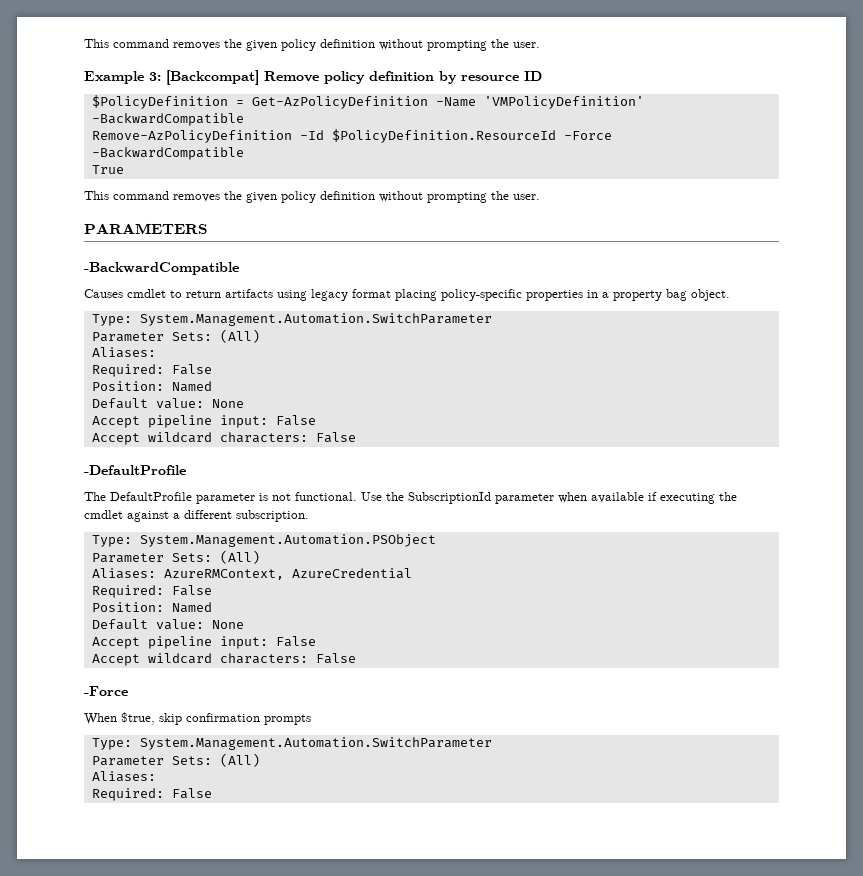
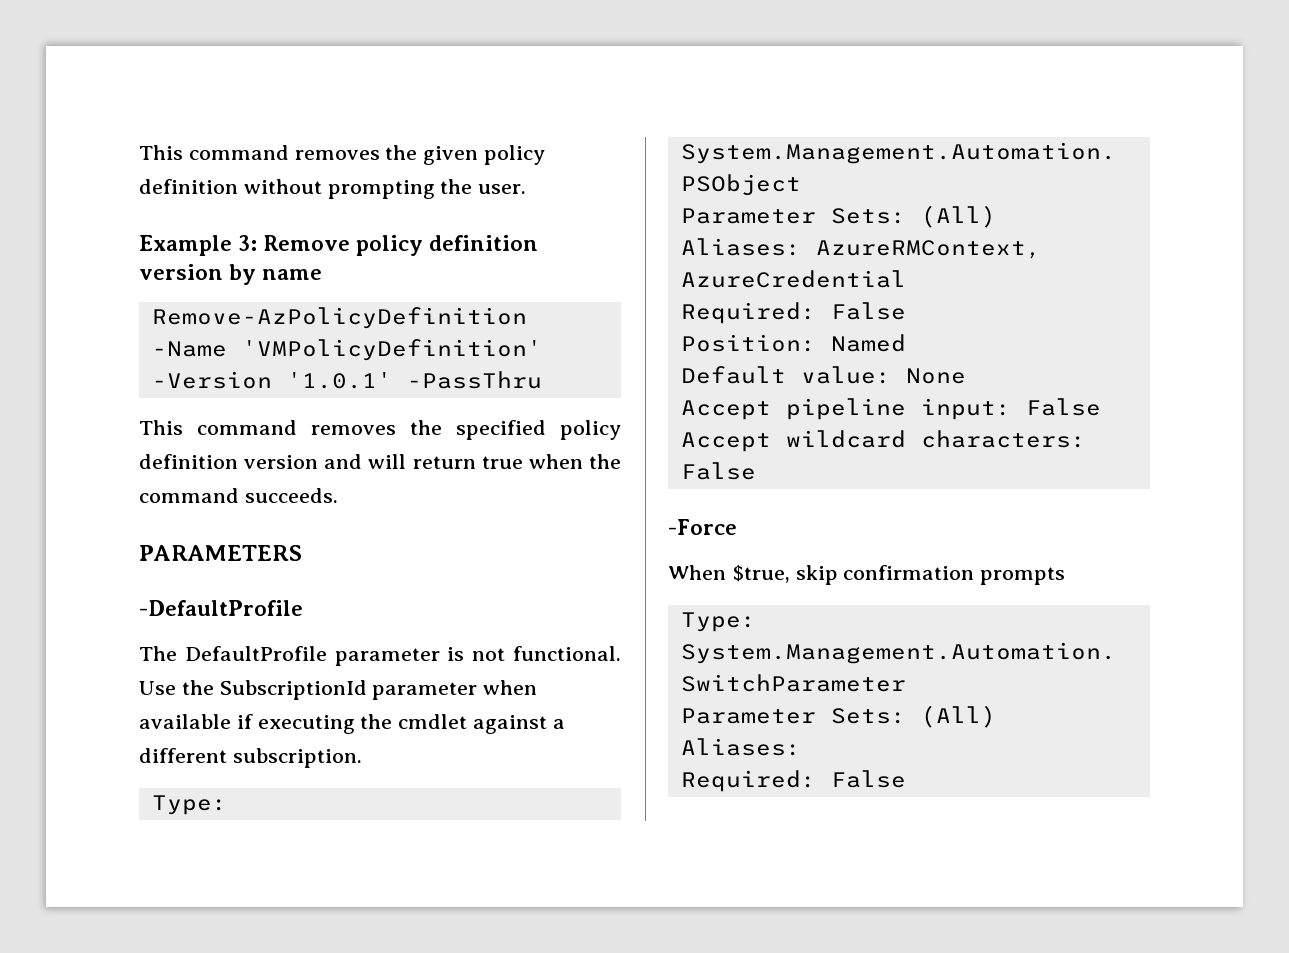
- Example 3: [Backcompat] Remove policy definition by resource ID
- $PolicyDefinition = Get-AzPolicyDefinition -Name 'VMPolicyDefinition' -BackwardCompatible
- Remove-AzPolicyDefinition -Id $PolicyDefinition.ResourceId -Force -BackwardCompatible
- True
- This command removes the given policy definition without prompting the user.
+ Example 3: Remove policy definition version by name
+ Remove-AzPolicyDefinition -Name 'VMPolicyDefinition' -Version '1.0.1' -PassThru
+ This command removes the specified policy definition version and will return true when the command succeeds.
  PARAMETERS
- -BackwardCompatible
- Causes cmdlet to return artifacts using legacy format placing policy-specific properties in a property bag object.
- Type: System.Management.Automation.SwitchParameter
- Parameter Sets: (All)
- Aliases:
- Required: False
- Position: Named
- Default value: None
- Accept pipeline input: False
- Accept wildcard characters: False

